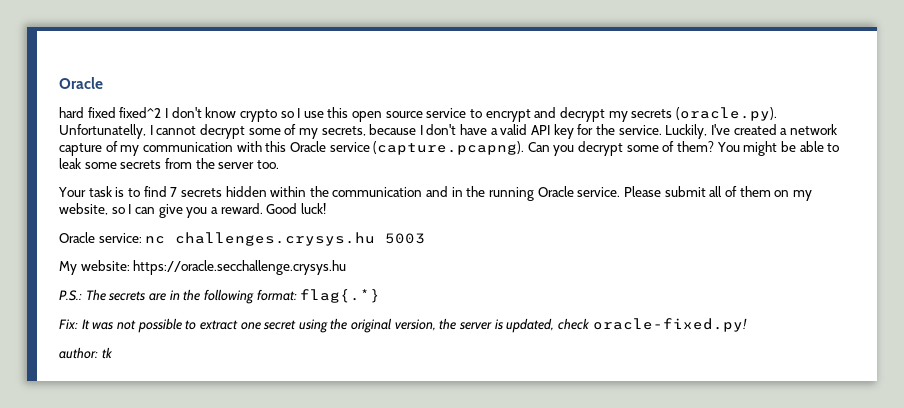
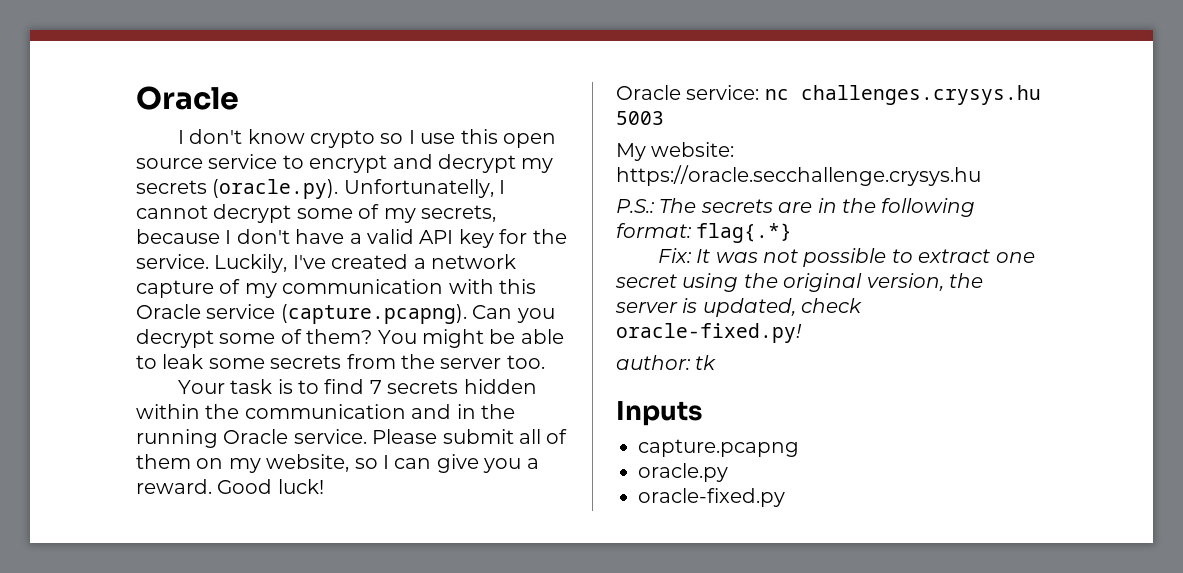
- hard fixed fixed^2 I don't know crypto so I use this open source service to encrypt and decrypt my secrets (oracle.py). Unfortunatelly, I cannot decrypt some of my secrets, because I don't have a valid API key for the service.
+ I don't know crypto so I use this open source service to encrypt and decrypt my secrets (oracle.py). Unfortunatelly, I cannot decrypt some of my secrets, because I don't have a valid API key for the service.
+ Inputs
+ capture.pcapng
+ oracle.py
+ oracle-fixed.py

